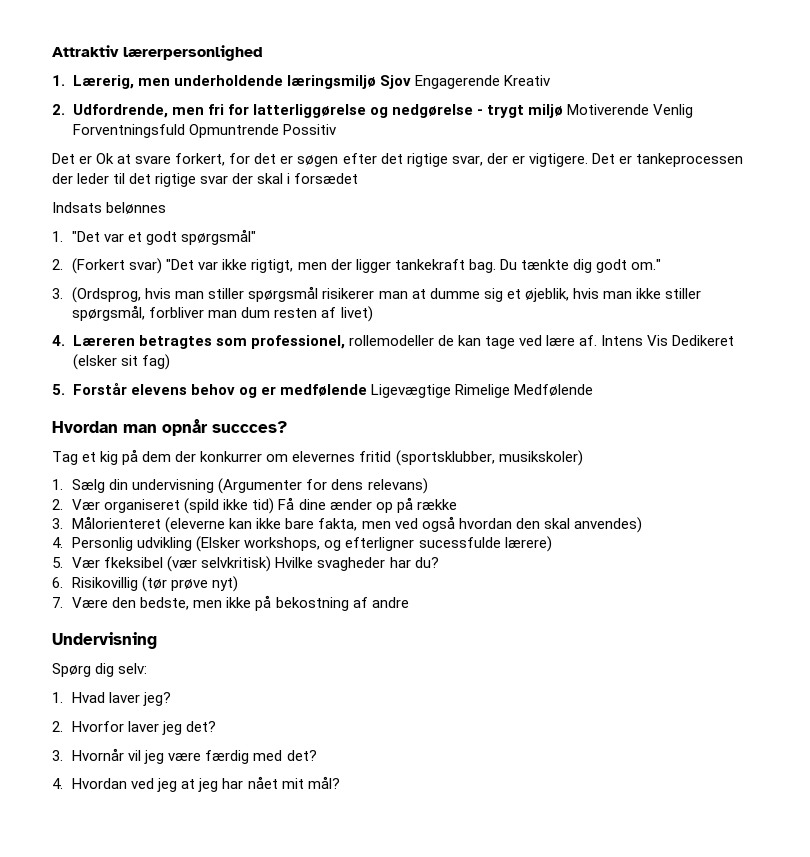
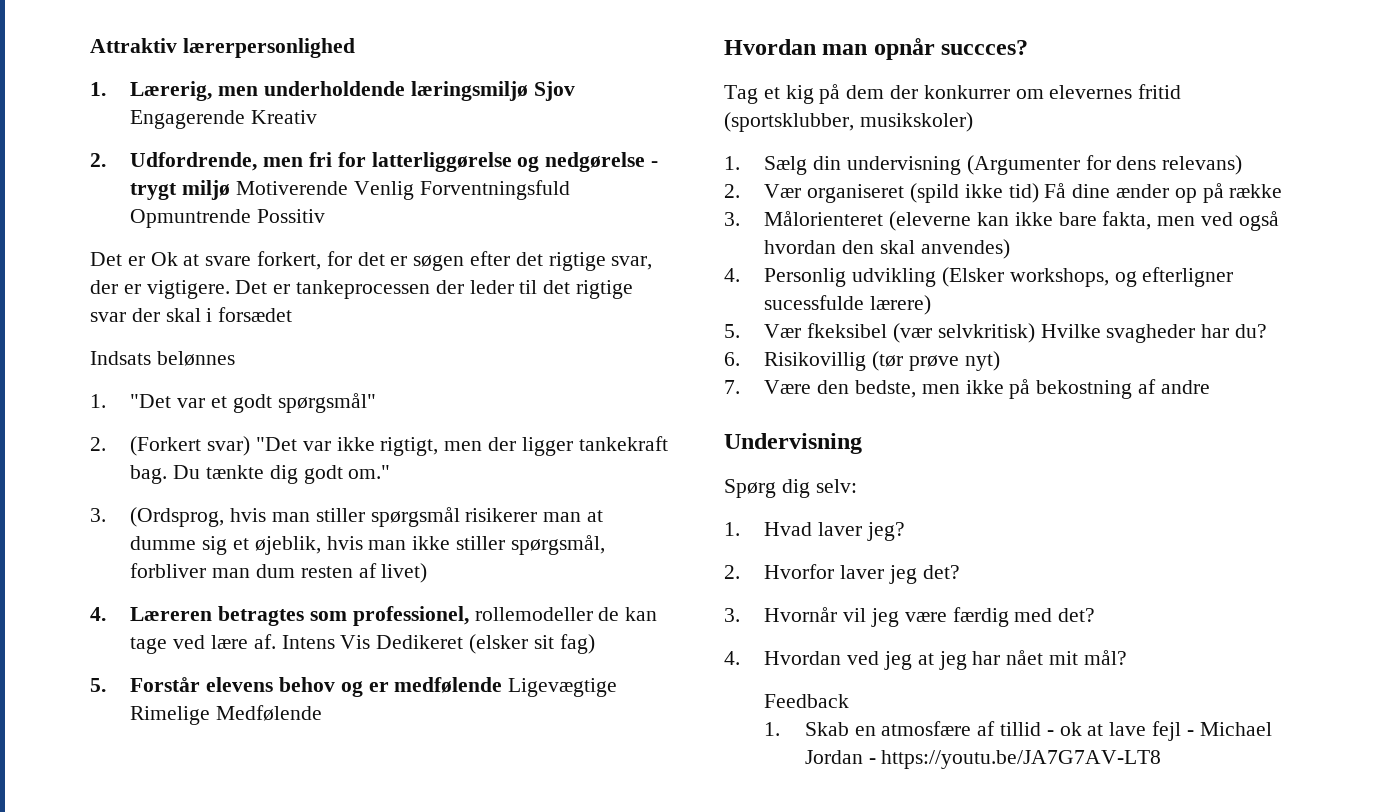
+ Feedback
+ 1. Skab en atmosfære af tillid - ok at lave fejl - Michael Jordan - https://youtu.be/JA7G7AV-LT8

